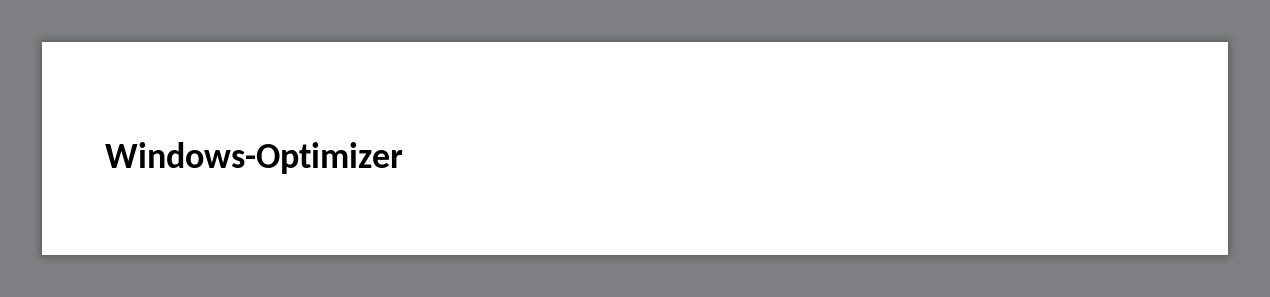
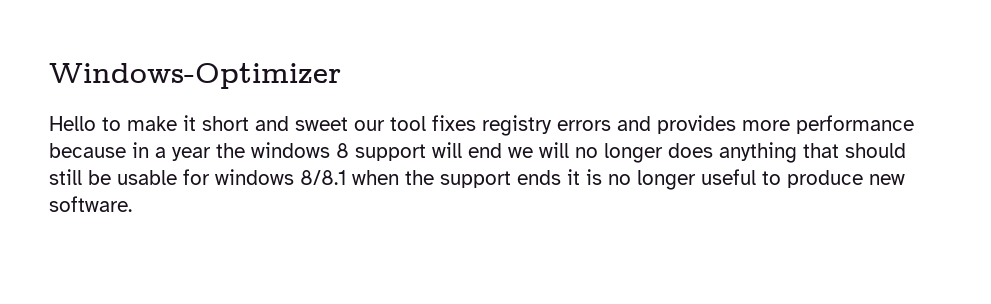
+ Hello to make it short and sweet our tool fixes registry errors and provides more performance because in a year the windows 8 support will end we will no longer does anything that should still be usable for windows 8/8.1 when the support ends it is no longer useful to produce new software.

